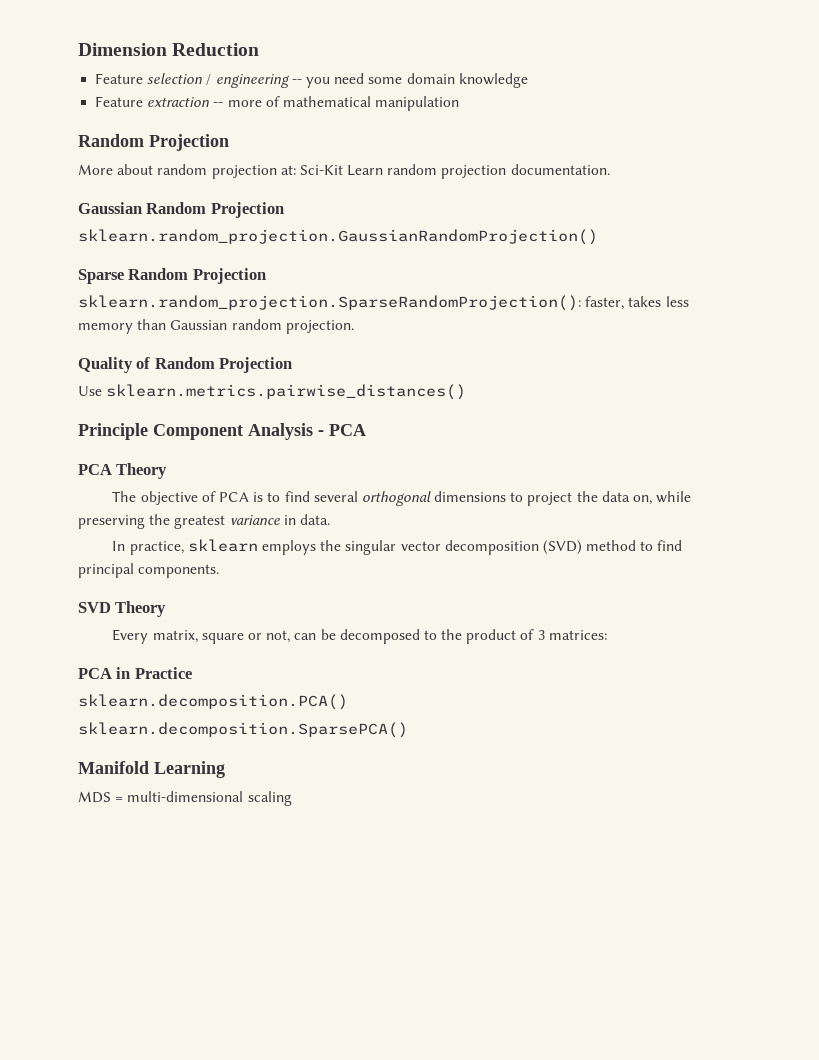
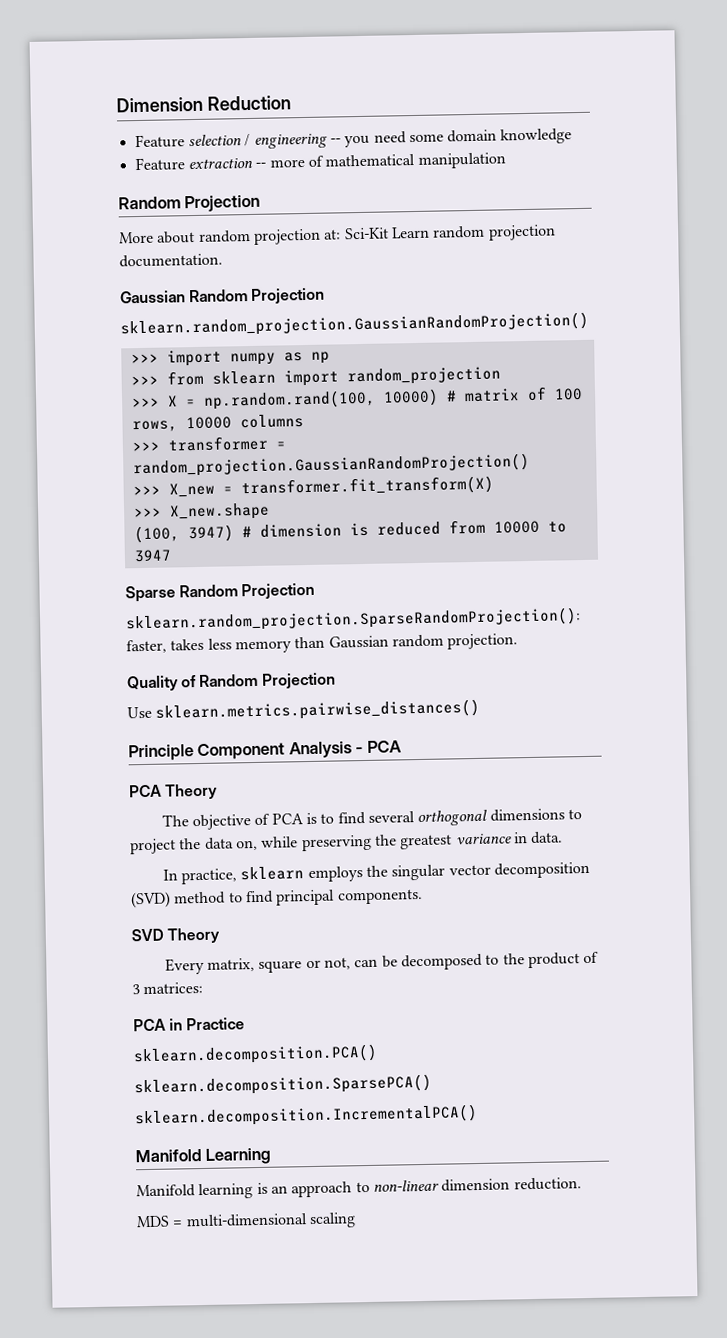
+ >>> import numpy as np
+ >>> from sklearn import random_projection
+ >>> X = np.random.rand(100, 10000) # matrix of 100 rows, 10000 columns
+ >>> transformer = random_projection.GaussianRandomProjection()
+ >>> X_new = transformer.fit_transform(X)
+ >>> X_new.shape
+ (100, 3947) # dimension is reduced from 10000 to 3947
+ sklearn.decomposition.IncrementalPCA()
+ Manifold learning is an approach to non-linear dimension reduction.

